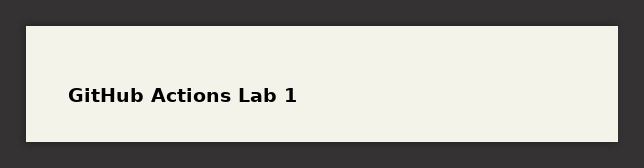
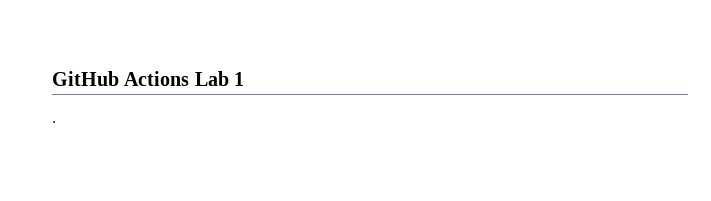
+ .

